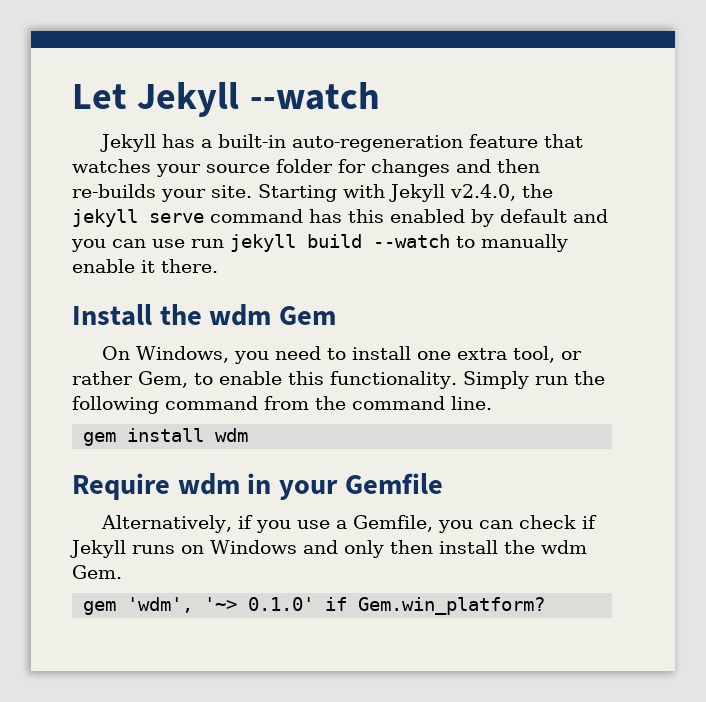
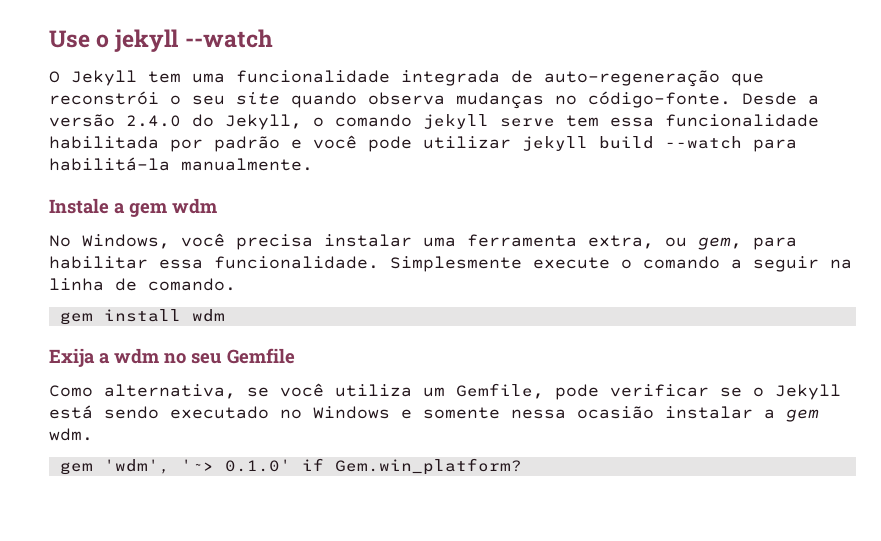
- Let Jekyll --watch
- Jekyll has a built-in auto-regeneration feature that watches your source folder for changes and then re-builds your site. Starting with Jekyll v2.4.0, the jekyll serve command has this enabled by default and you can use run jekyll build --watch to manually enable it there.
- Install the wdm Gem
- On Windows, you need to install one extra tool, or rather Gem, to enable this functionality. Simply run the following command from the command line.
+ Use o jekyll --watch
+ O Jekyll tem uma funcionalidade integrada de auto-regeneração que reconstrói o seu site quando observa mudanças no código-fonte. Desde a versão 2.4.0 do Jekyll, o comando jekyll serve tem essa funcionalidade habilitada por padrão e você pode utilizar jekyll build --watch para habilitá-la manualmente.
+ Instale a gem wdm
+ No Windows, você precisa instalar uma ferramenta extra, ou gem, para habilitar essa funcionalidade. Simplesmente execute o comando a seguir na linha de comando.
  gem install wdm
- Require wdm in your Gemfile
- Alternatively, if you use a Gemfile, you can check if Jekyll runs on Windows and only then install the wdm Gem.
+ Exija a wdm no seu Gemfile
+ Como alternativa, se você utiliza um Gemfile, pode verificar se o Jekyll está sendo executado no Windows e somente nessa ocasião instalar a gem wdm.

